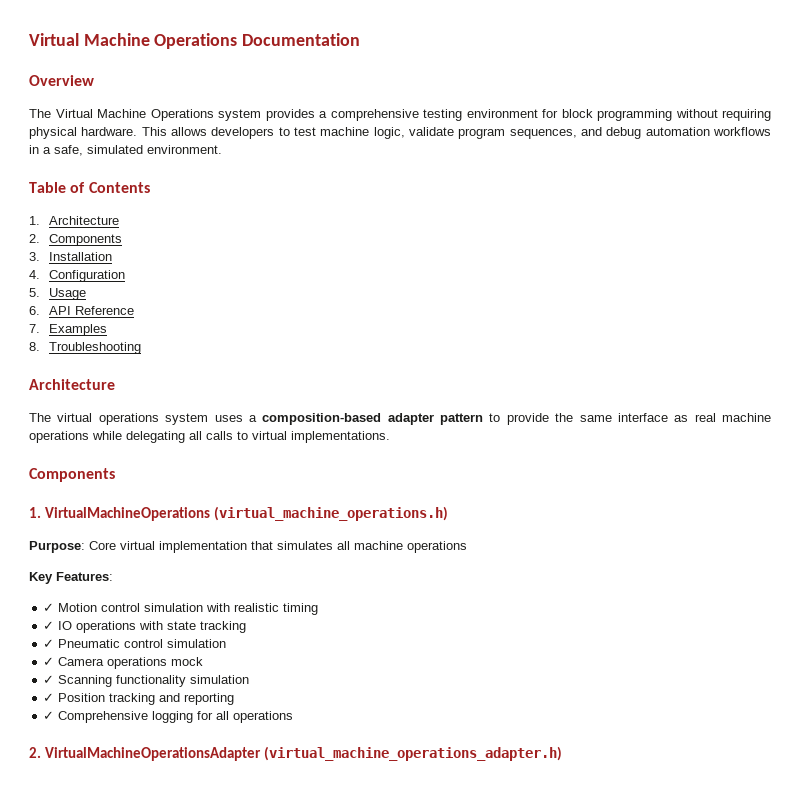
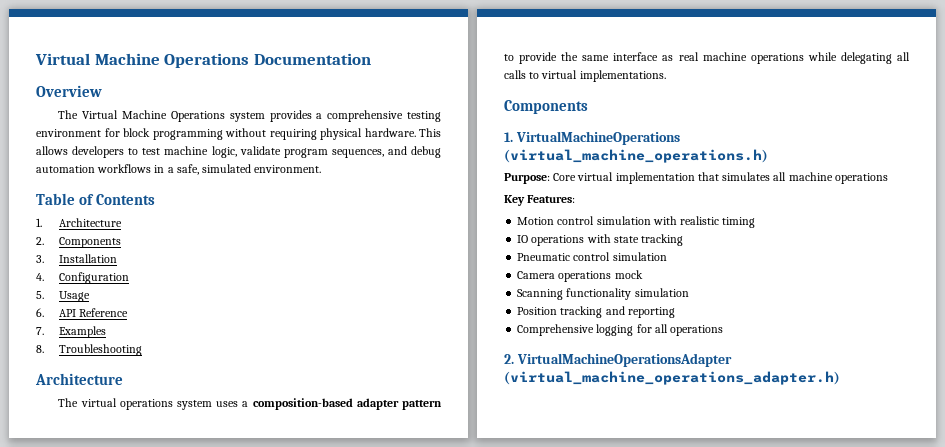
- ✓ Motion control simulation with realistic timing
+ Motion control simulation with realistic timing
- ✓ IO operations with state tracking
+ IO operations with state tracking
- ✓ Pneumatic control simulation
+ Pneumatic control simulation
- ✓ Camera operations mock
+ Camera operations mock
- ✓ Scanning functionality simulation
+ Scanning functionality simulation
- ✓ Position tracking and reporting
+ Position tracking and reporting
- ✓ Comprehensive logging for all operations
+ Comprehensive logging for all operations

